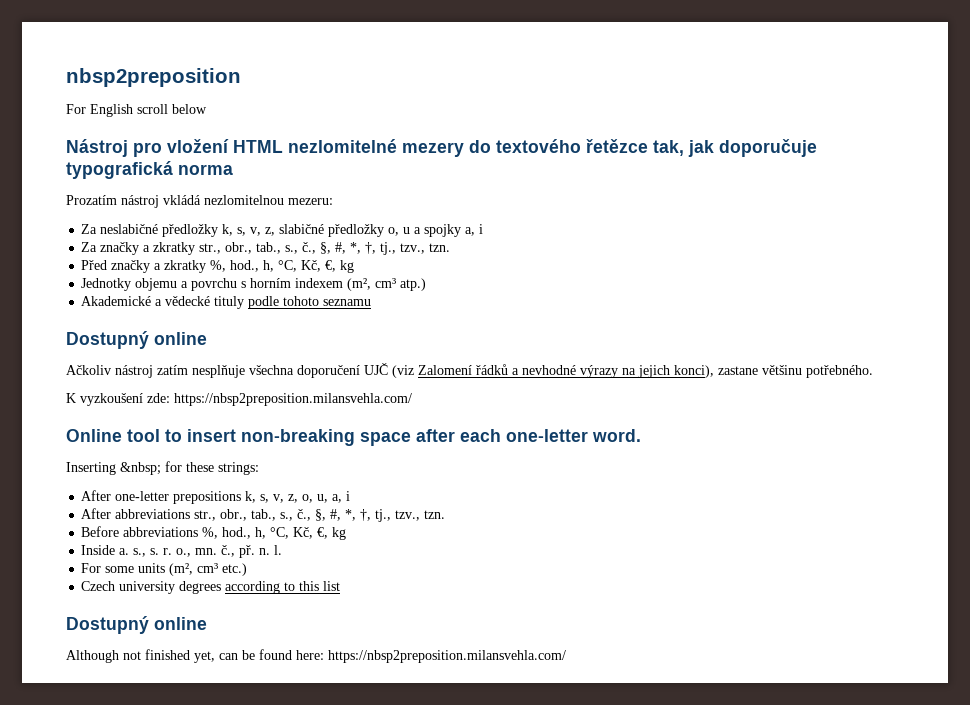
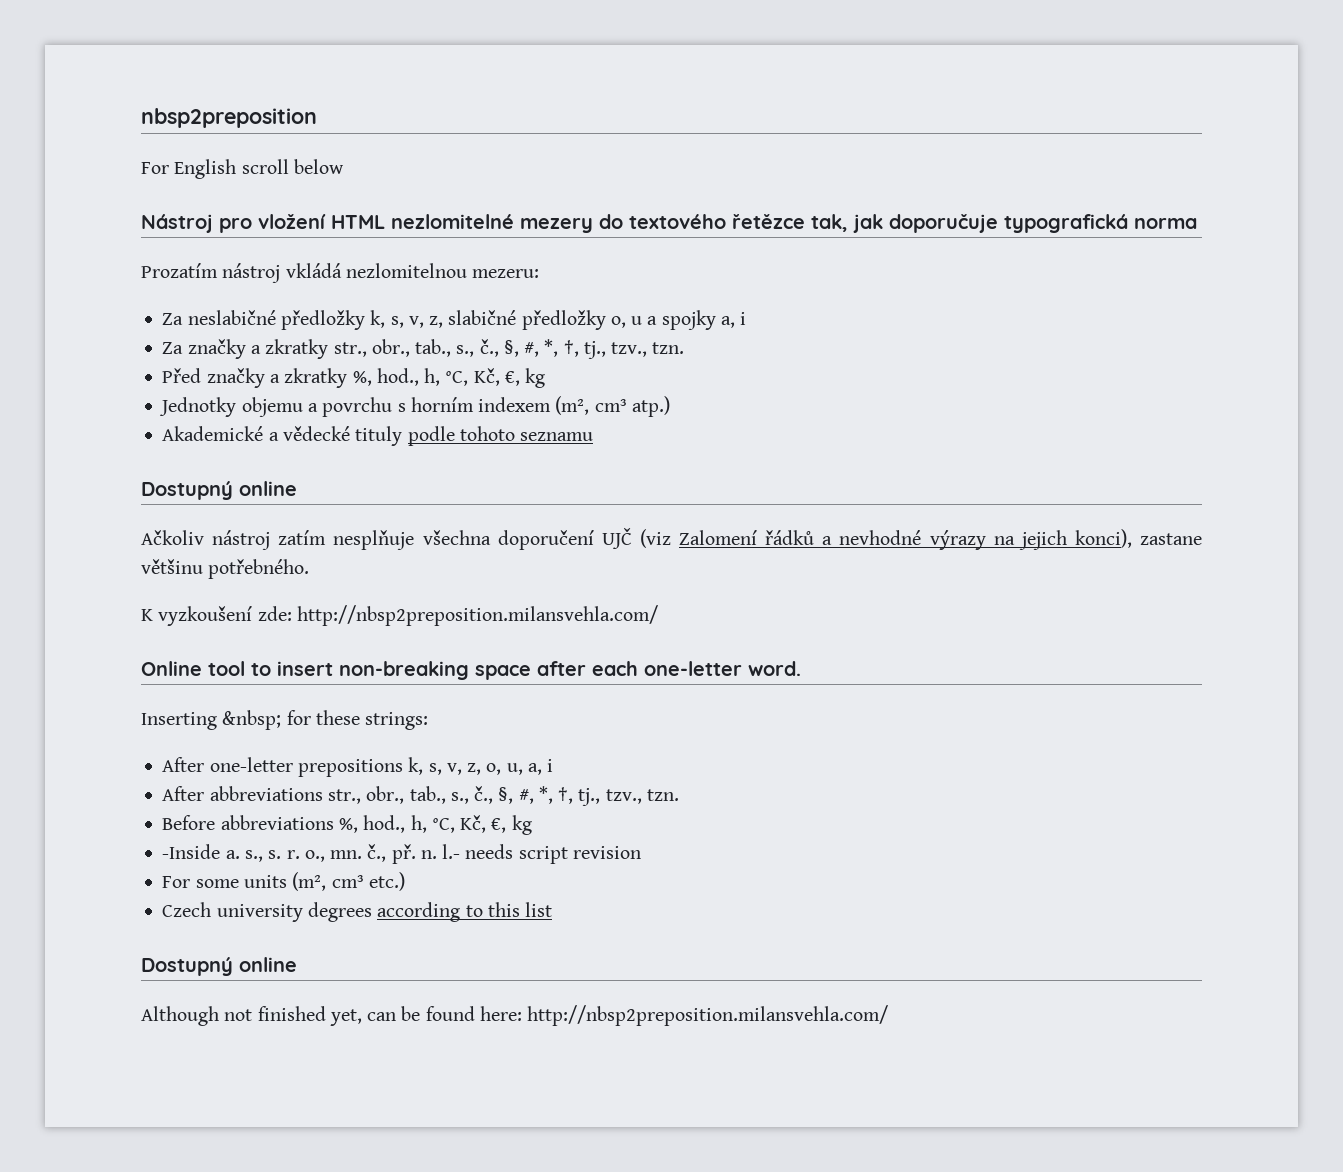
- K vyzkoušení zde: https://nbsp2preposition.milansvehla.com/
+ K vyzkoušení zde: http://nbsp2preposition.milansvehla.com/
- Inside a. s., s. r. o., mn. č., př. n. l.
+ -Inside a. s., s. r. o., mn. č., př. n. l.- needs script revision
- Although not finished yet, can be found here: https://nbsp2preposition.milansvehla.com/
+ Although not finished yet, can be found here: http://nbsp2preposition.milansvehla.com/

